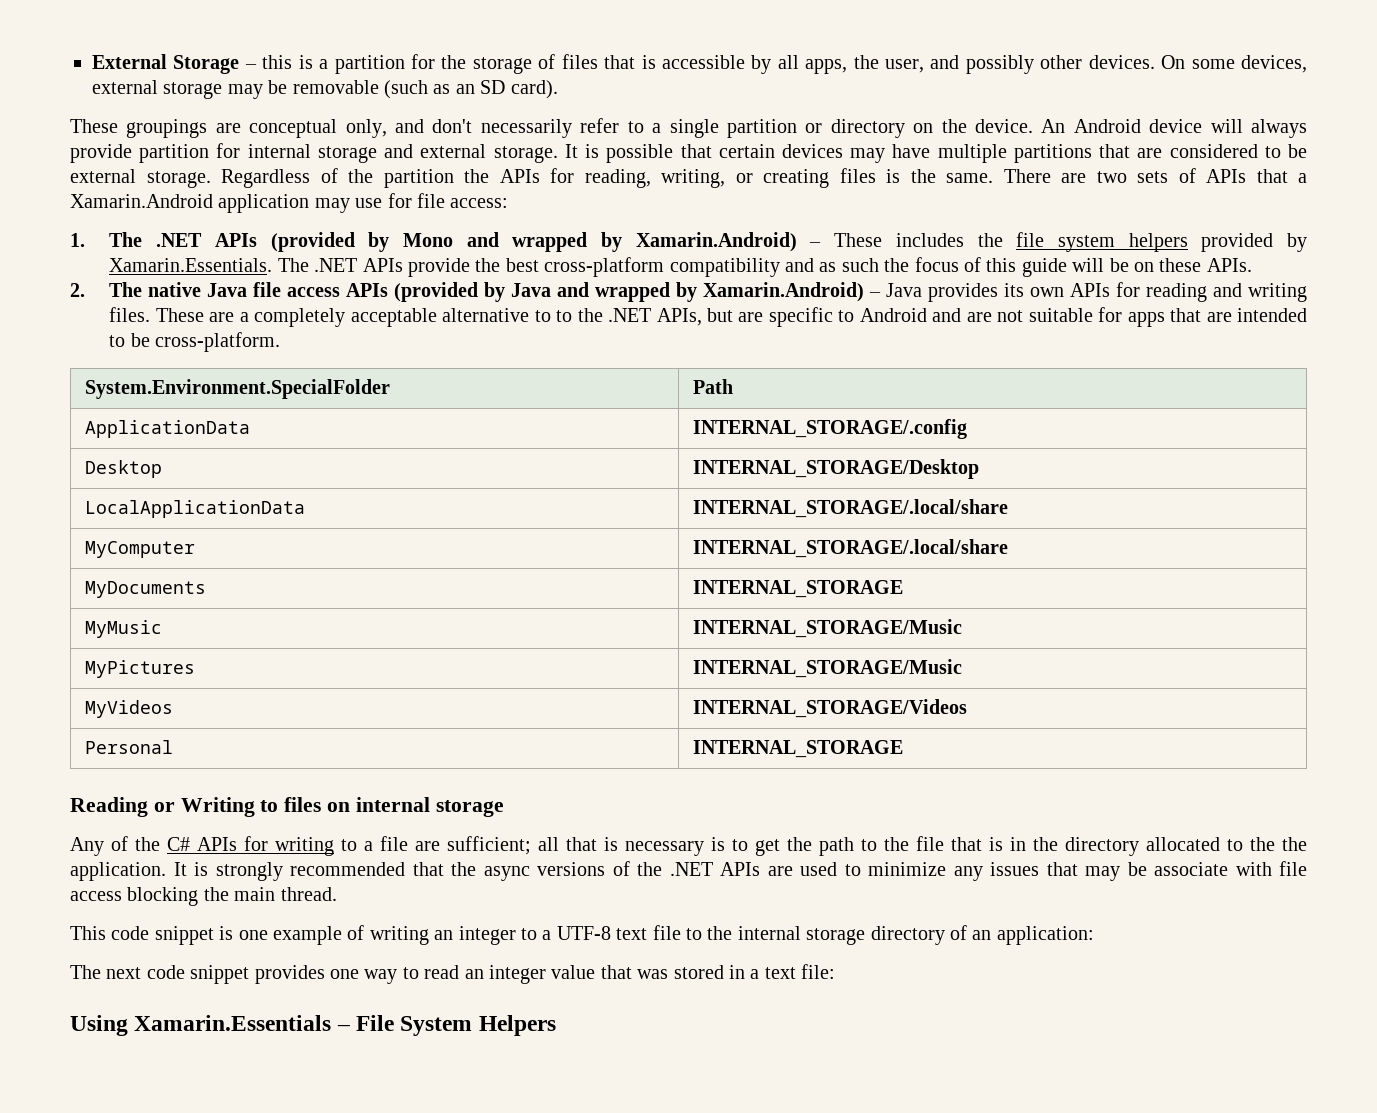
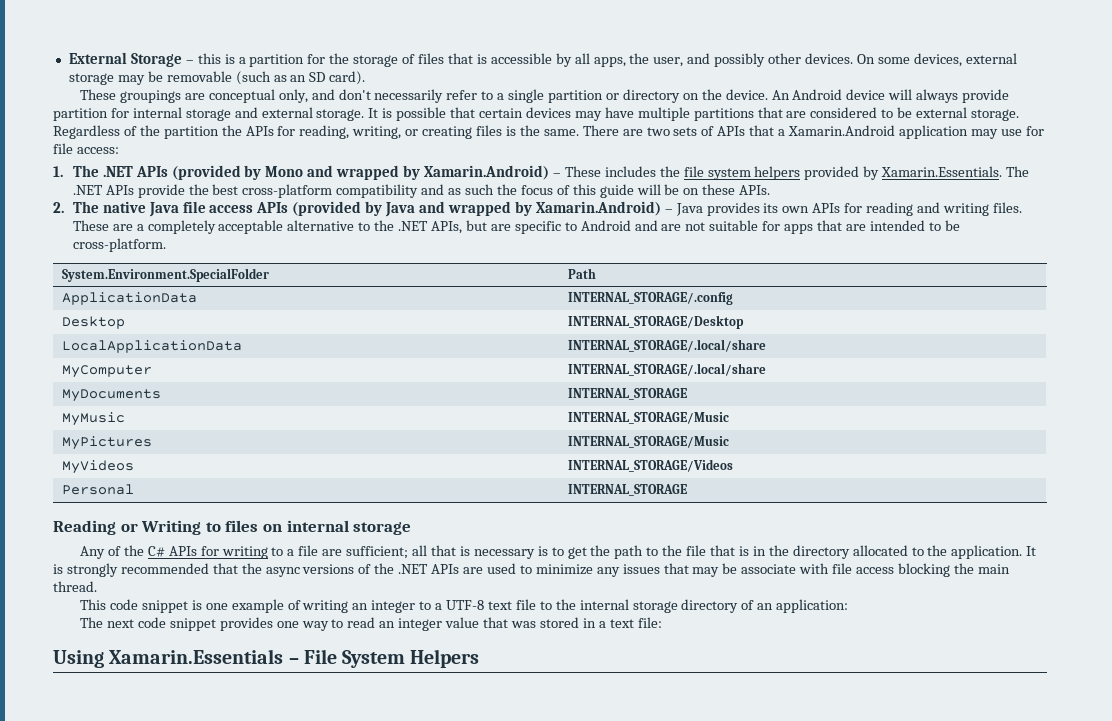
- These are a completely acceptable alternative to to the .NET APIs, but are specific to Android and are not suitable for apps that are intended to be cross-platform.
+ These are a completely acceptable alternative to the .NET APIs, but are specific to Android and are not suitable for apps that are intended to be cross-platform.
- Any of the C# APIs for writing to a file are sufficient; all that is necessary is to get the path to the file that is in the directory allocated to the the application.
+ Any of the C# APIs for writing to a file are sufficient; all that is necessary is to get the path to the file that is in the directory allocated to the application.

